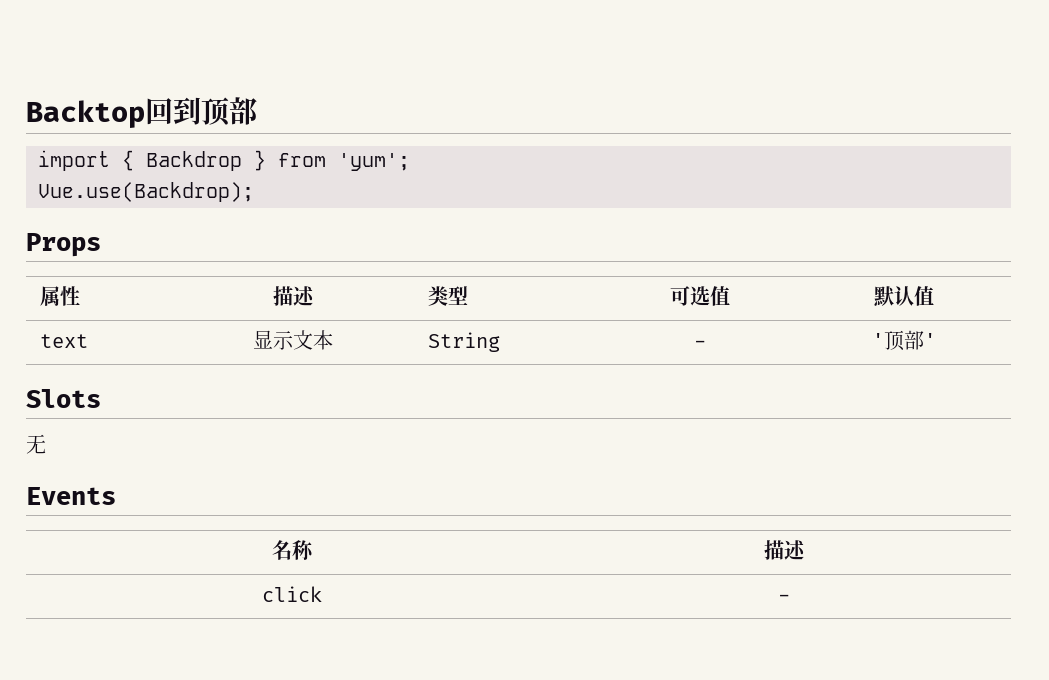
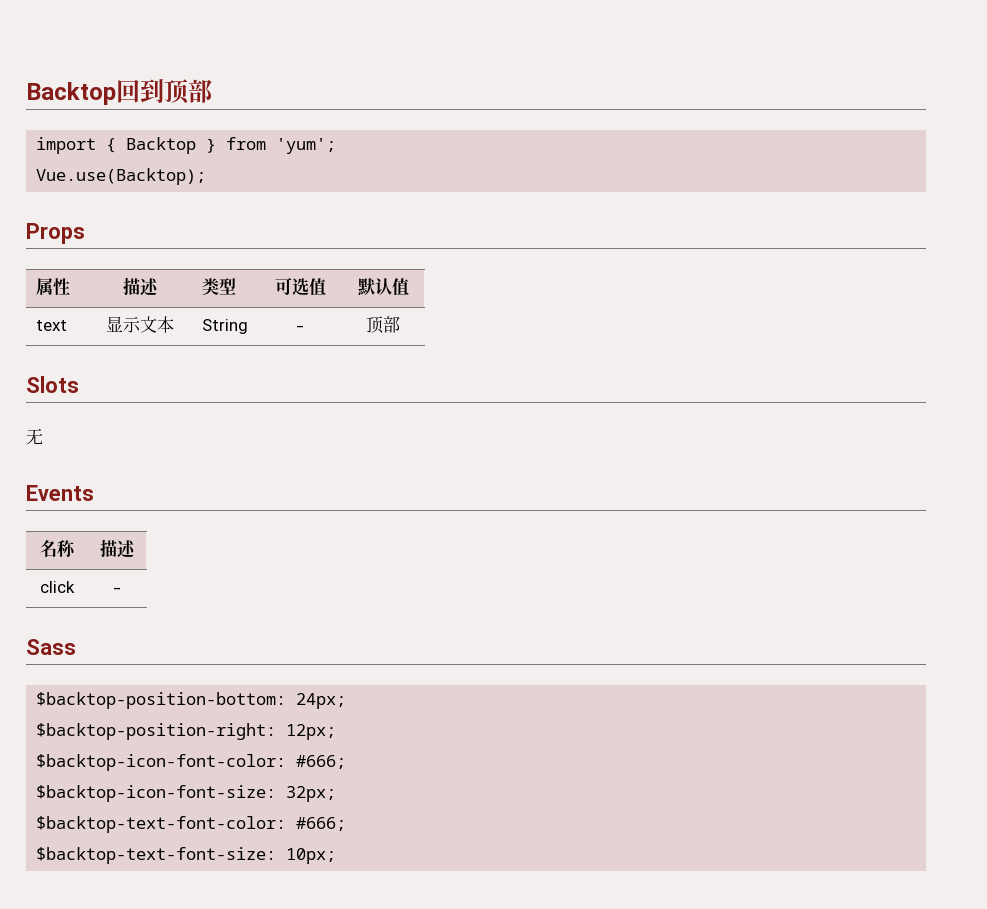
- import { Backdrop } from 'yum';
+ import { Backtop } from 'yum';
- Vue.use(Backdrop);
+ Vue.use(Backtop);
- text | 显示文本 | String | - | '顶部'
+ text | 显示文本 | String | - | 顶部
+ Sass
+ $backtop-position-bottom: 24px;
+ $backtop-position-right: 12px;
+ $backtop-icon-font-color: #666;
+ $backtop-icon-font-size: 32px;
+ $backtop-text-font-color: #666;
+ $backtop-text-font-size: 10px;

